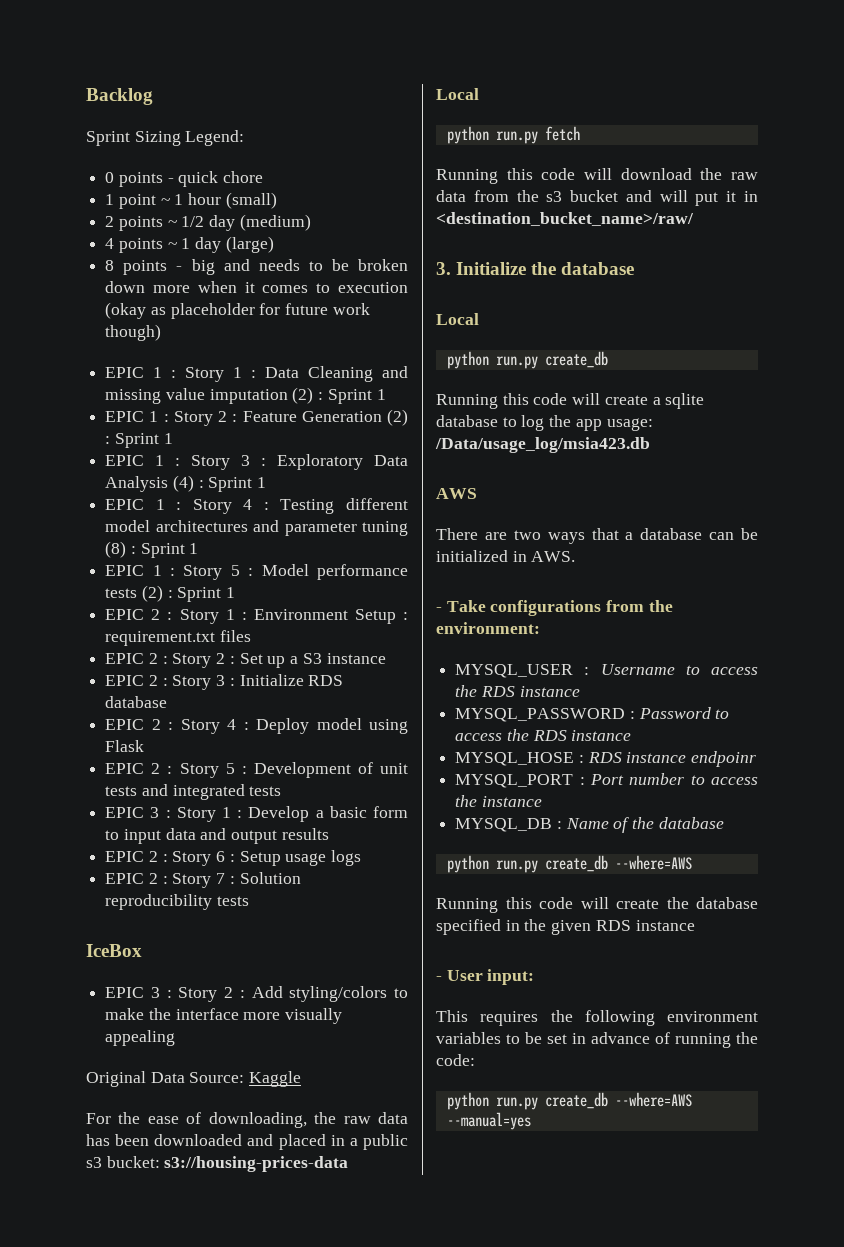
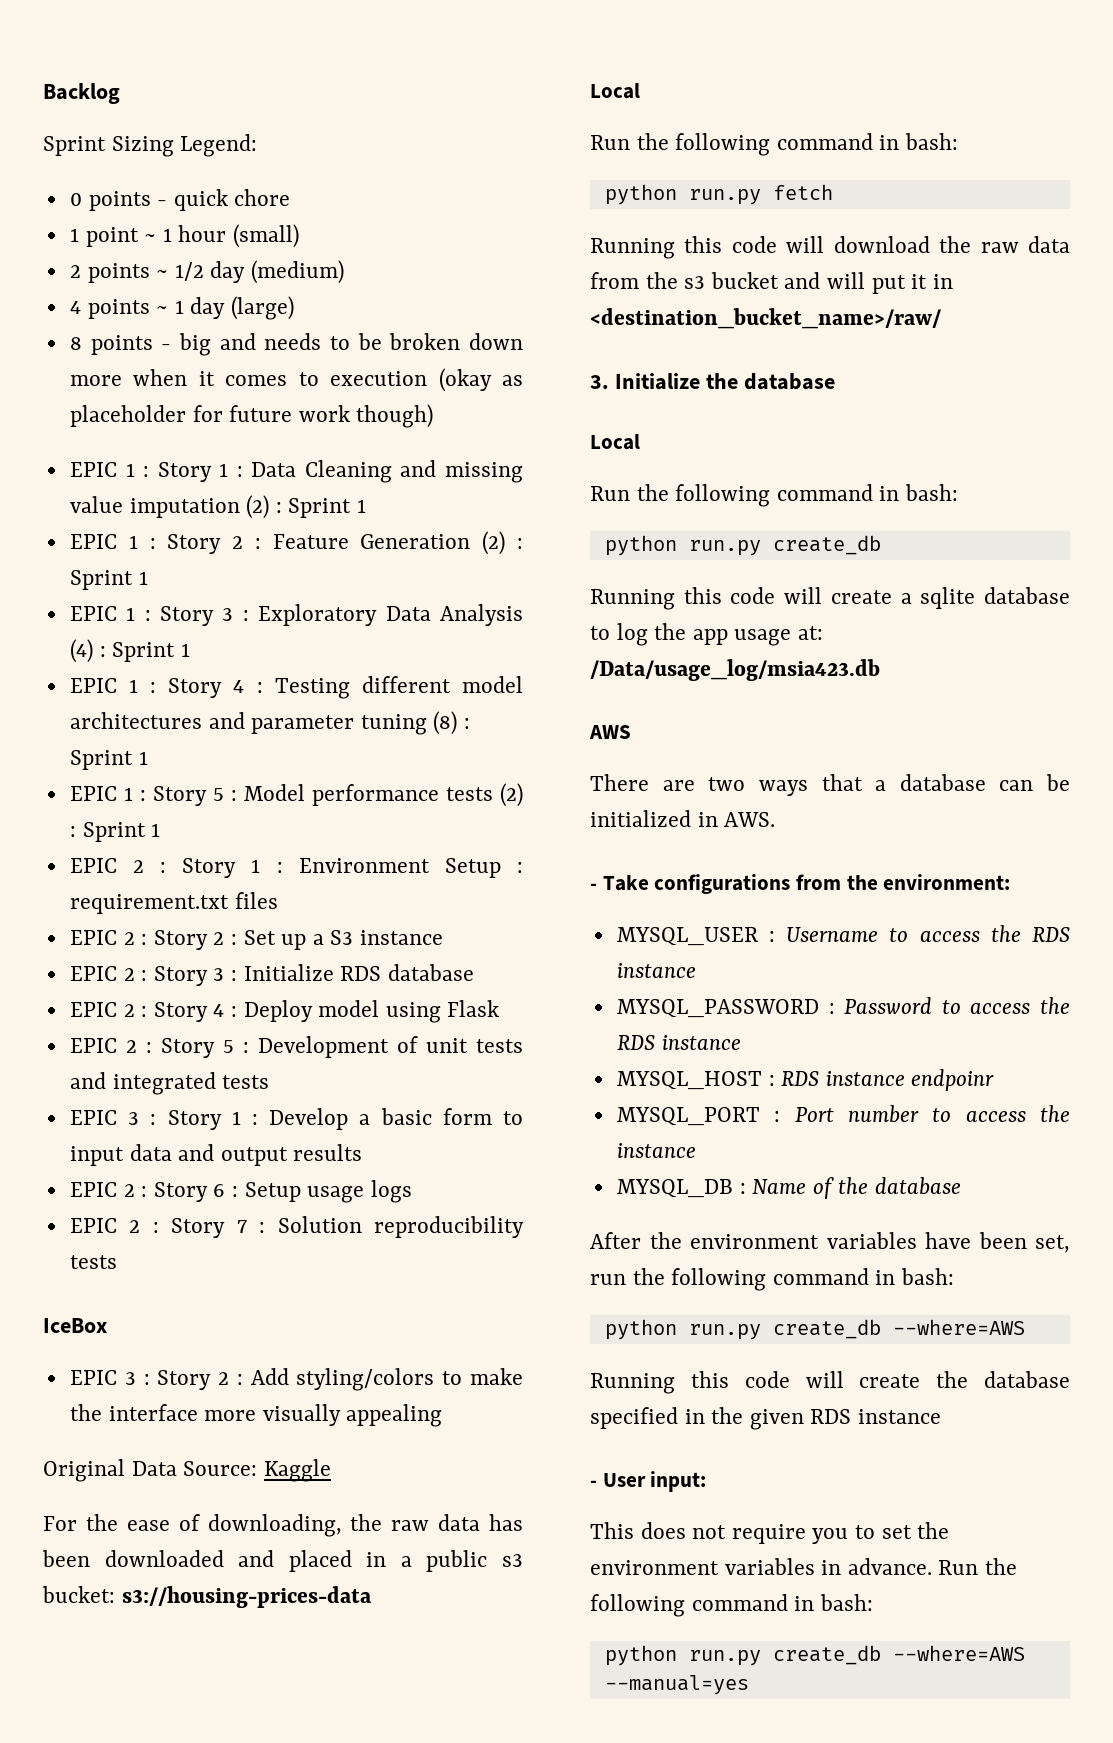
  For the ease of downloading, the raw data has been downloaded and placed in a public s3 bucket: s3://housing-prices-data
  Local
+ Run the following command in bash:
  3. Initialize the database
  Local
+ Run the following command in bash:
- Running this code will create a sqlite database to log the app usage: /Data/usage_log/msia423.db
+ Running this code will create a sqlite database to log the app usage at: /Data/usage_log/msia423.db
- MYSQL_HOSE : RDS instance endpoinr
+ MYSQL_HOST : RDS instance endpoinr
+ After the environment variables have been set, run the following command in bash:
- This requires the following environment variables to be set in advance of running the code:
+ This does not require you to set the environment variables in advance. Run the following command in bash:

